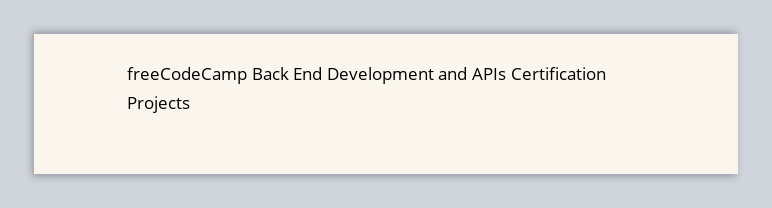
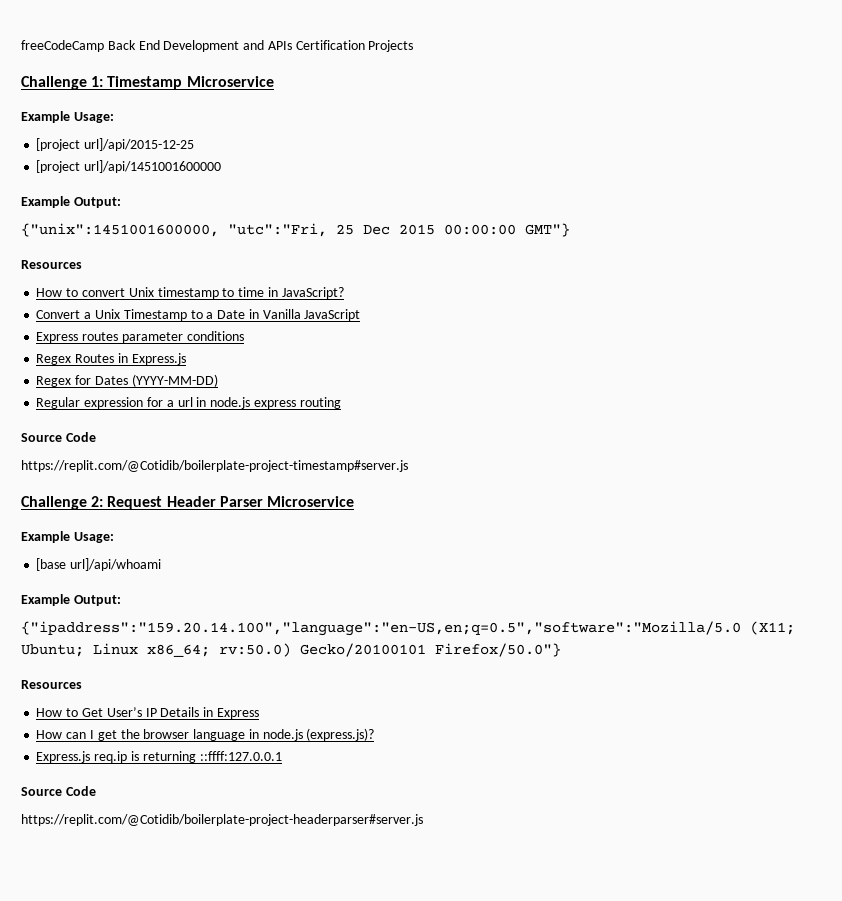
+ Challenge 1: Timestamp Microservice
+ Example Usage:
+ [project url]/api/2015-12-25
+ [project url]/api/1451001600000
+ Example Output:
+ {"unix":1451001600000, "utc":"Fri, 25 Dec 2015 00:00:00 GMT"}
+ Resources
+ How to convert Unix timestamp to time in JavaScript?
+ Convert a Unix Timestamp to a Date in Vanilla JavaScript
+ Express routes parameter conditions
+ Regex Routes in Express.js
+ Regex for Dates (YYYY-MM-DD)
+ Regular expression for a url in node.js express routing
+ Source Code
+ https://replit.com/@Cotidib/boilerplate-project-timestamp#server.js
+ Challenge 2: Request Header Parser Microservice
+ Example Usage:
+ [base url]/api/whoami
+ Example Output:
+ {"ipaddress":"159.20.14.100","language":"en-US,en;q=0.5","software":"Mozilla/5.0 (X11; Ubuntu; Linux x86_64; rv:50.0) Gecko/20100101 Firefox/50.0"}
+ Resources
+ How to Get User’s IP Details in Express
+ How can I get the browser language in node.js (express.js)?
+ Express.js req.ip is returning ::ffff:127.0.0.1
+ Source Code
+ https://replit.com/@Cotidib/boilerplate-project-headerparser#server.js

